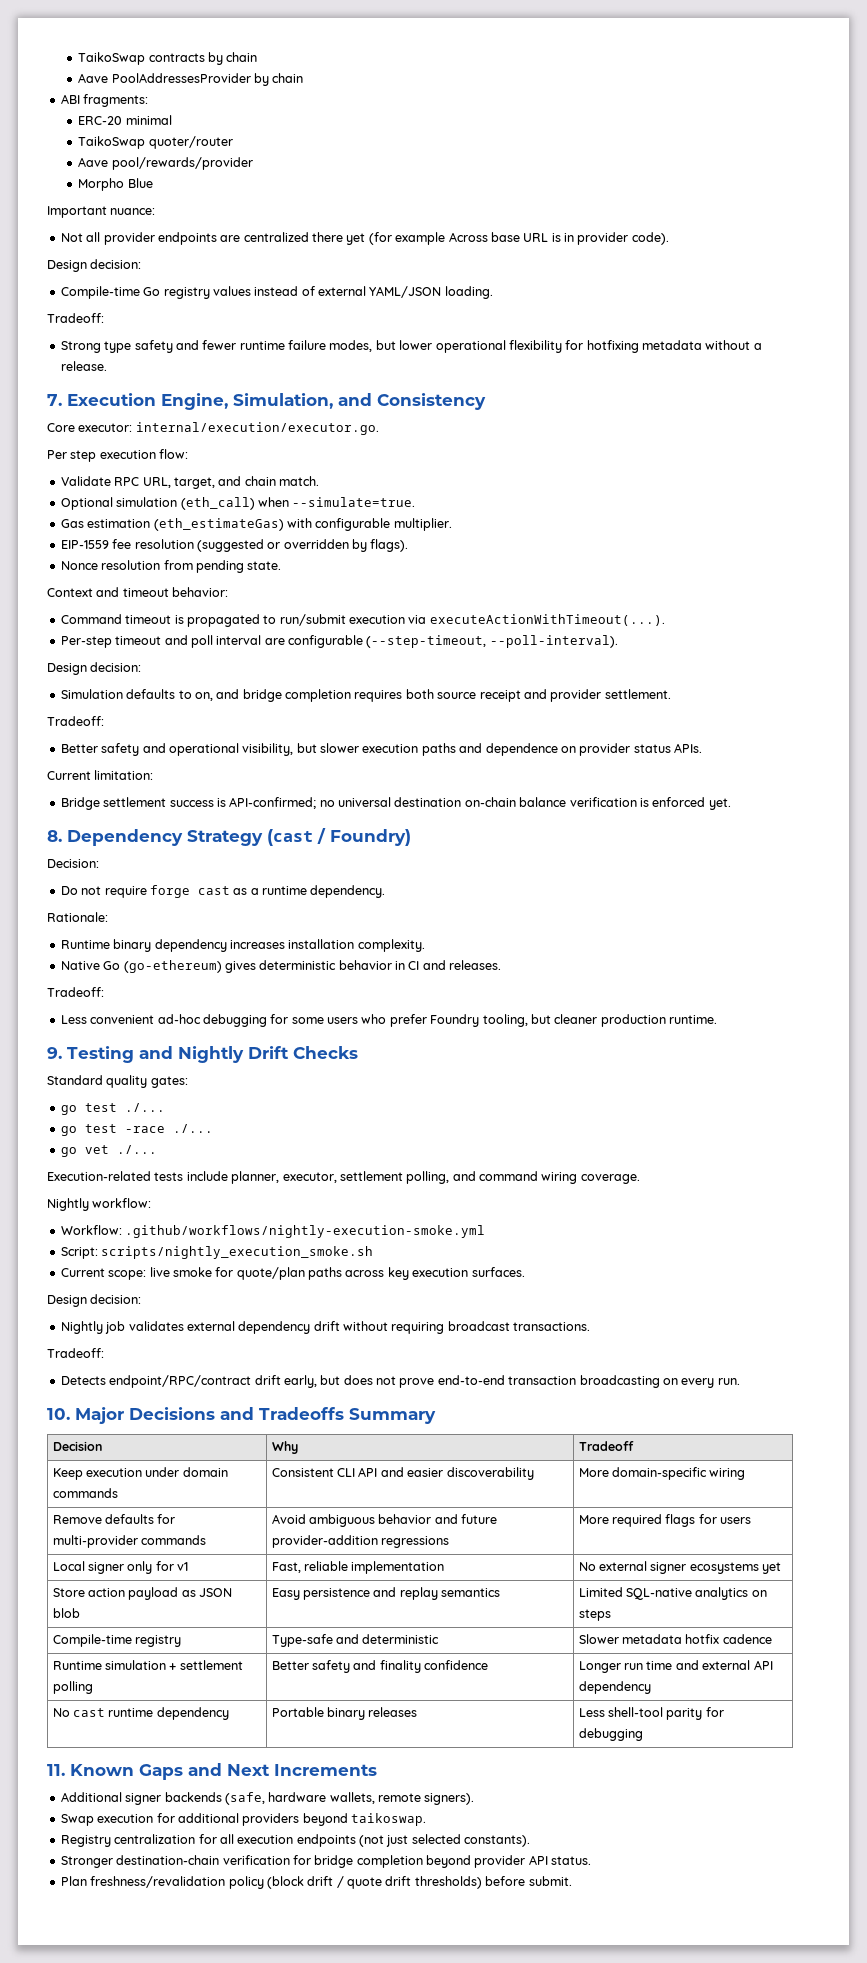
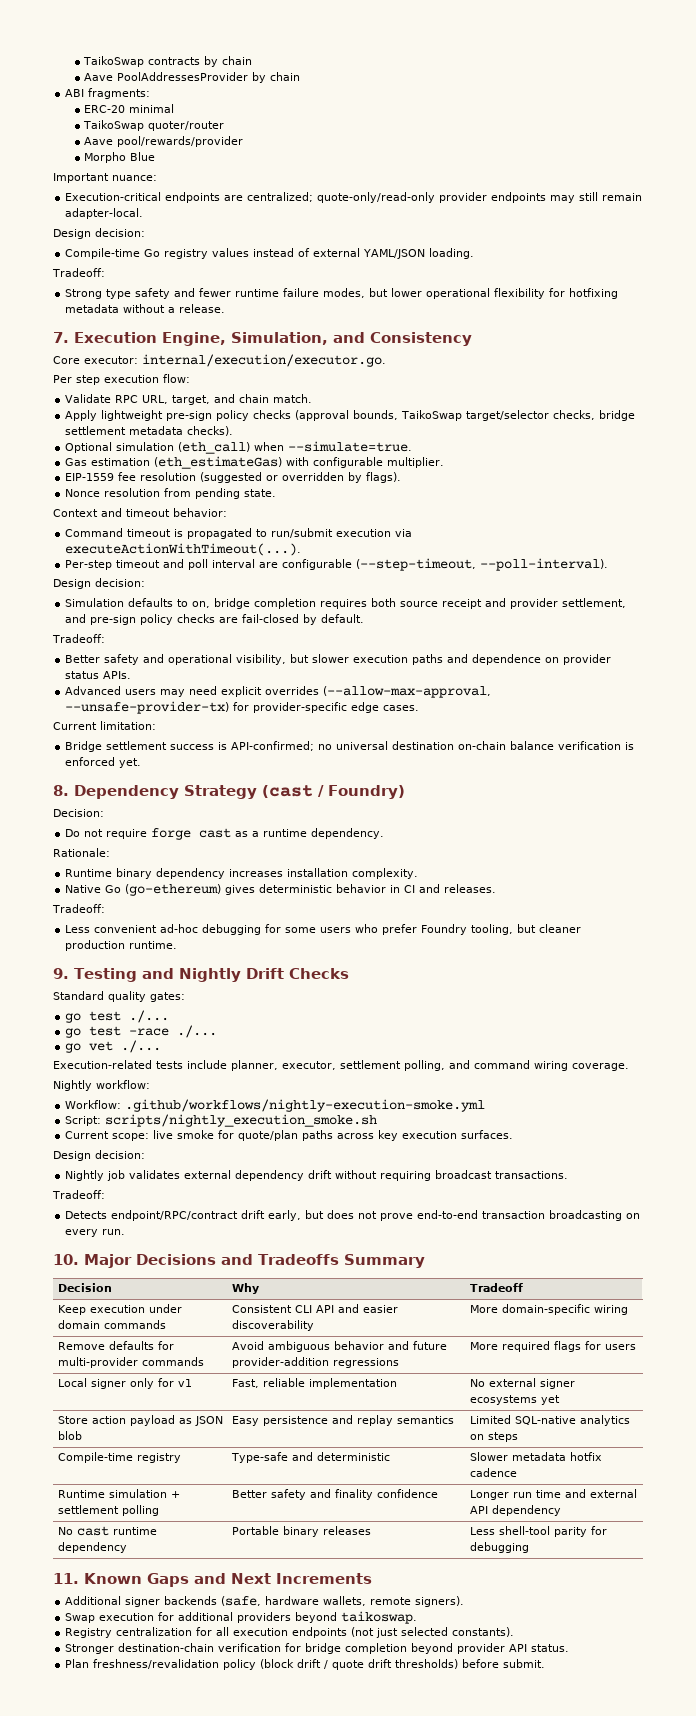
- Not all provider endpoints are centralized there yet (for example Across base URL is in provider code).
+ Execution-critical endpoints are centralized; quote-only/read-only provider endpoints may still remain adapter-local.
+ Apply lightweight pre-sign policy checks (approval bounds, TaikoSwap target/selector checks, bridge settlement metadata checks).
- Simulation defaults to on, and bridge completion requires both source receipt and provider settlement.
+ Simulation defaults to on, bridge completion requires both source receipt and provider settlement, and pre-sign policy checks are fail-closed by default.
+ Advanced users may need explicit overrides (--allow-max-approval, --unsafe-provider-tx) for provider-specific edge cases.

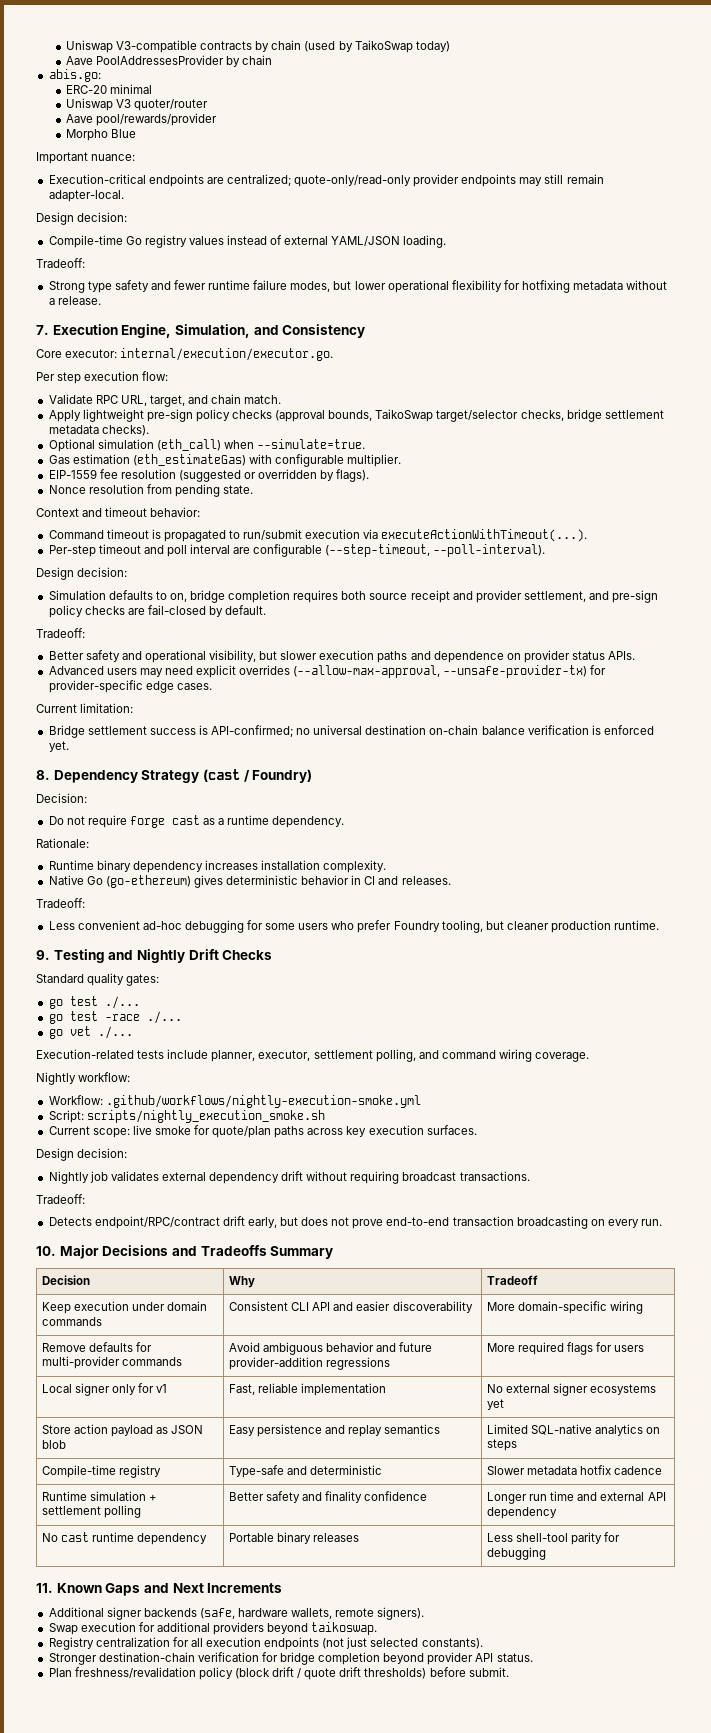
- TaikoSwap contracts by chain
+ Uniswap V3-compatible contracts by chain (used by TaikoSwap today)
- ABI fragments:
+ abis.go:
- TaikoSwap quoter/router
+ Uniswap V3 quoter/router

